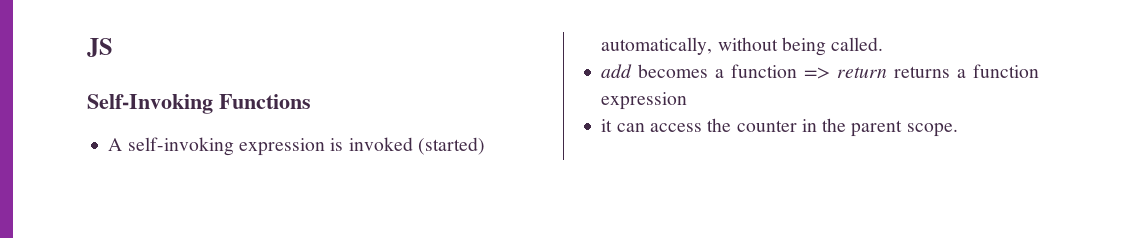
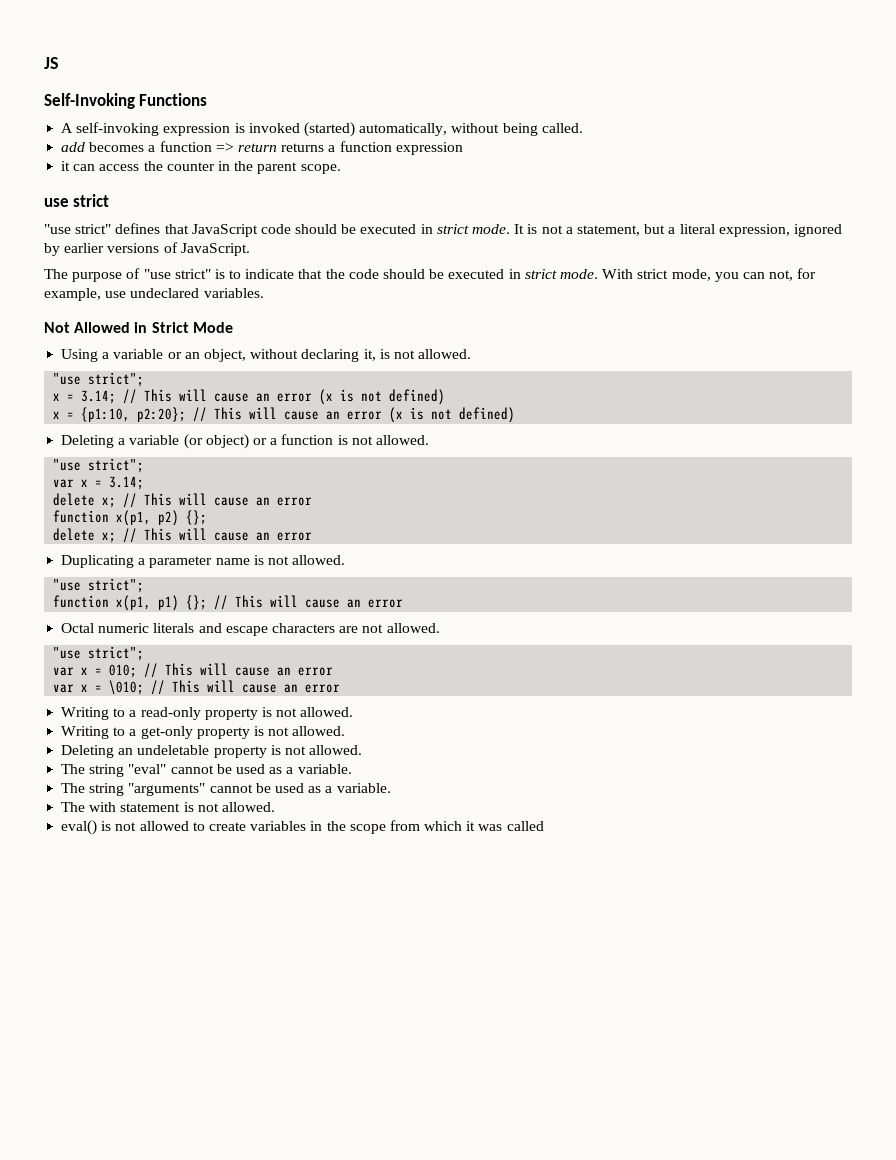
+ use strict
+ "use strict" defines that JavaScript code should be executed in strict mode. It is not a statement, but a literal expression, ignored by earlier versions of JavaScript.
+ The purpose of "use strict" is to indicate that the code should be executed in strict mode. With strict mode, you can not, for example, use undeclared variables.
+ Not Allowed in Strict Mode
+ Using a variable or an object, without declaring it, is not allowed.
+ "use strict";
+ x = 3.14; // This will cause an error (x is not defined)
+ x = {p1:10, p2:20}; // This will cause an error (x is not defined)
+ Deleting a variable (or object) or a function is not allowed.
+ "use strict";
+ var x = 3.14;
+ delete x; // This will cause an error
+ function x(p1, p2) {};
+ delete x; // This will cause an error
+ Duplicating a parameter name is not allowed.
+ "use strict";
+ function x(p1, p1) {}; // This will cause an error
+ Octal numeric literals and escape characters are not allowed.
+ "use strict";
+ var x = 010; // This will cause an error
+ var x = \010; // This will cause an error
+ Writing to a read-only property is not allowed.
+ Writing to a get-only property is not allowed.
+ Deleting an undeletable property is not allowed.
+ The string "eval" cannot be used as a variable.
+ The string "arguments" cannot be used as a variable.
+ The with statement is not allowed.
+ eval() is not allowed to create variables in the scope from which it was called

